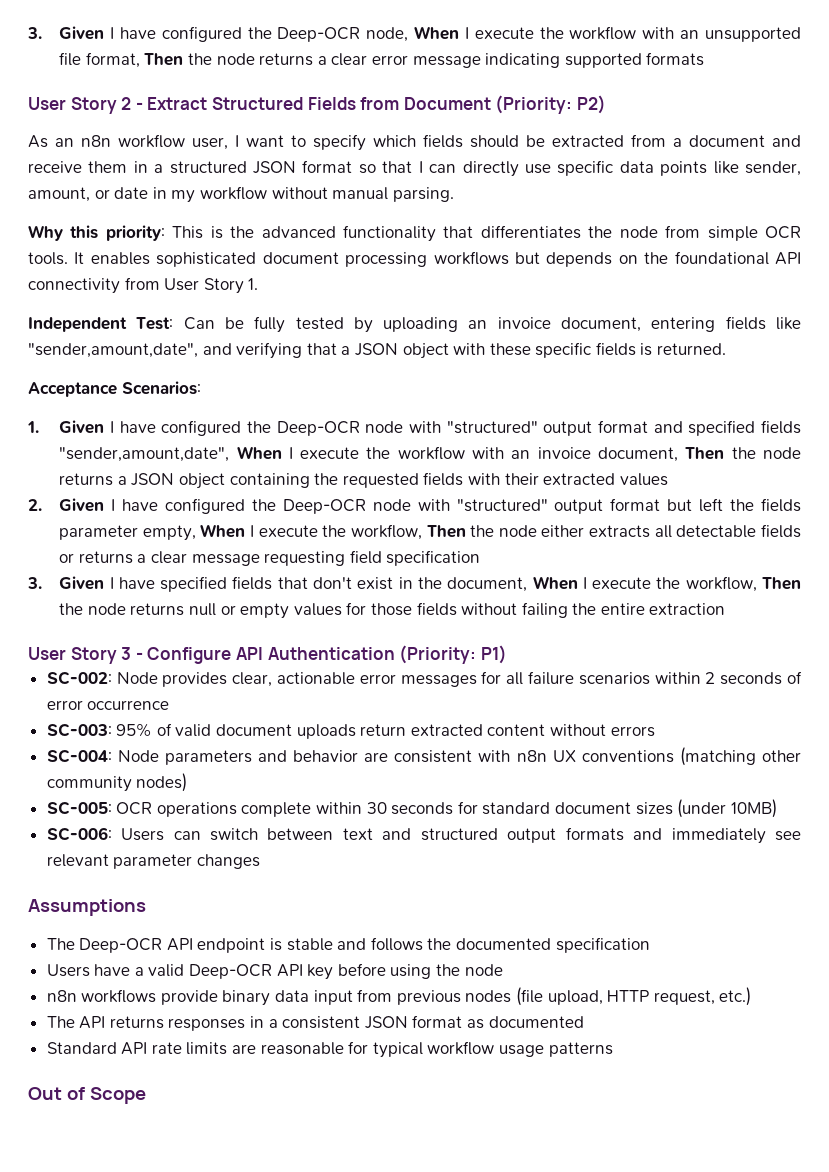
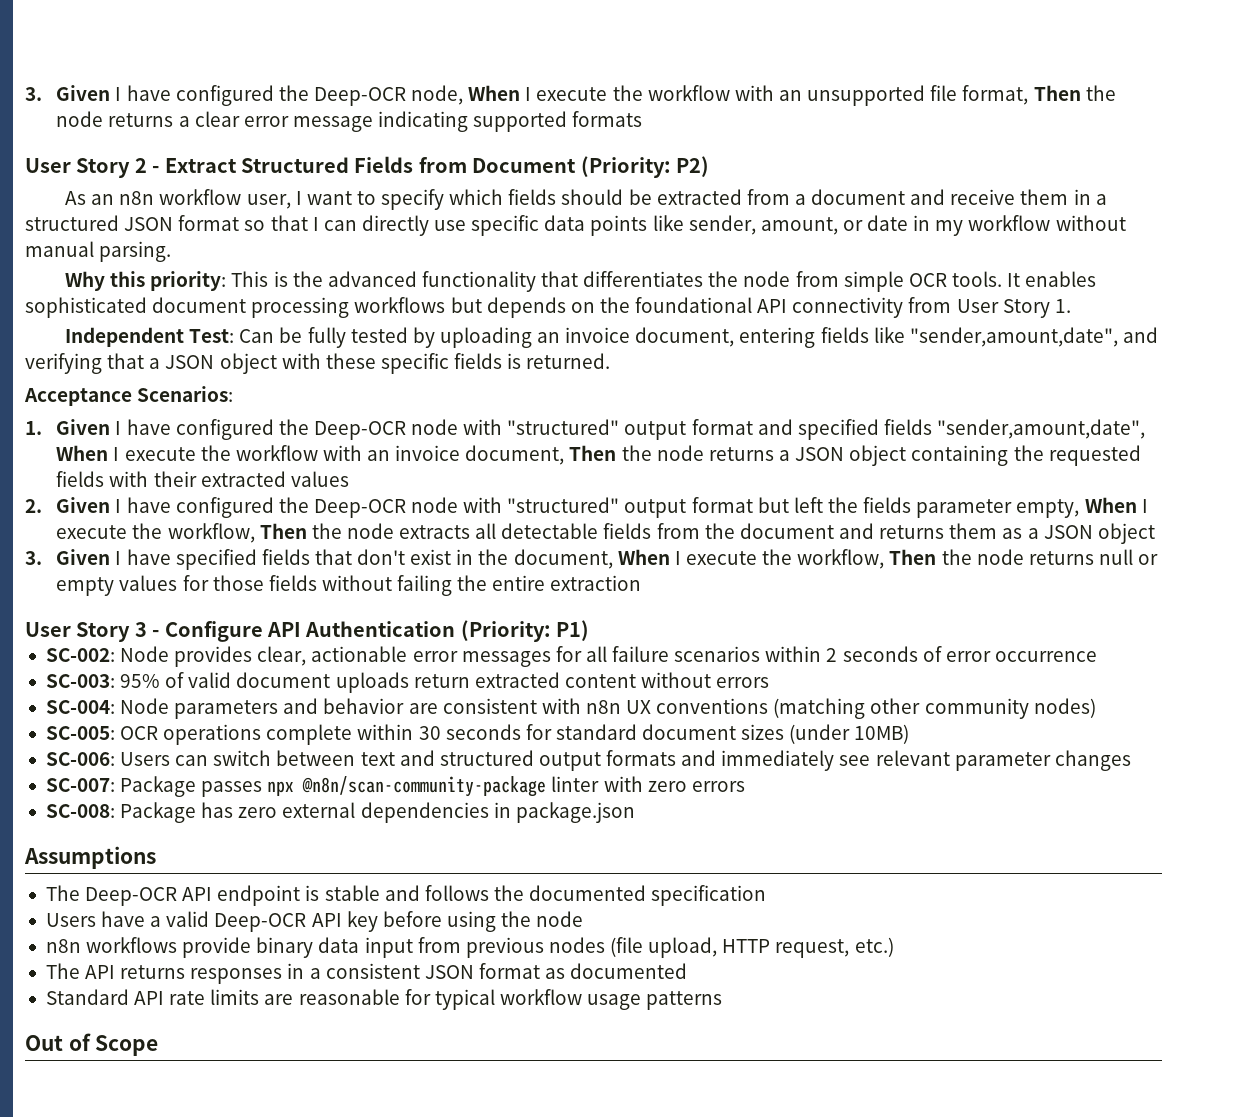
- 2. Given I have configured the Deep-OCR node with "structured" output format but left the fields parameter empty, When I execute the workflow, Then the node either extracts all detectable fields or returns a clear message requesting field specification
+ 2. Given I have configured the Deep-OCR node with "structured" output format but left the fields parameter empty, When I execute the workflow, Then the node extracts all detectable fields from the document and returns them as a JSON object
+ SC-007: Package passes npx @n8n/scan-community-package linter with zero errors
+ SC-008: Package has zero external dependencies in package.json

